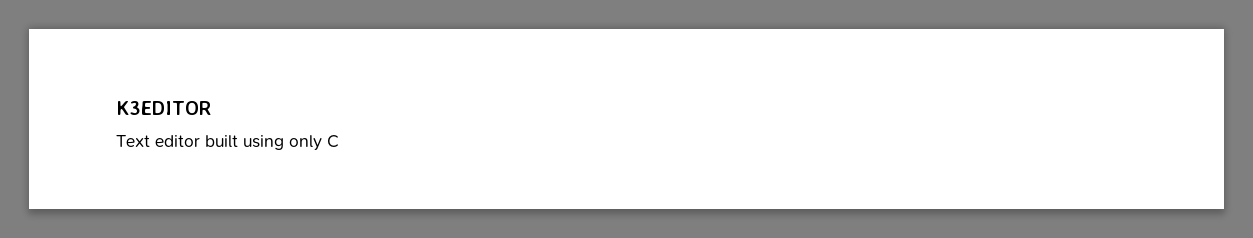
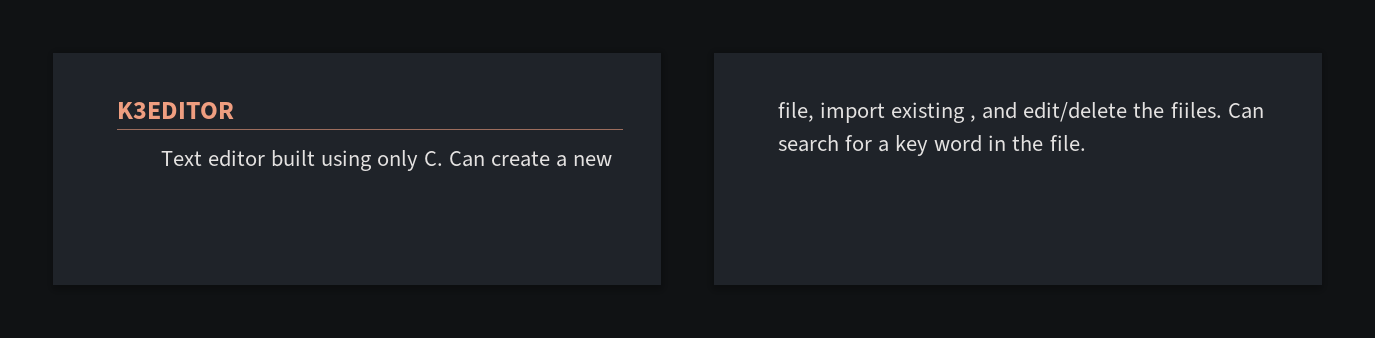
- Text editor built using only C
+ Text editor built using only C. Can create a new file, import existing , and edit/delete the fiiles. Can search for a key word in the file.

